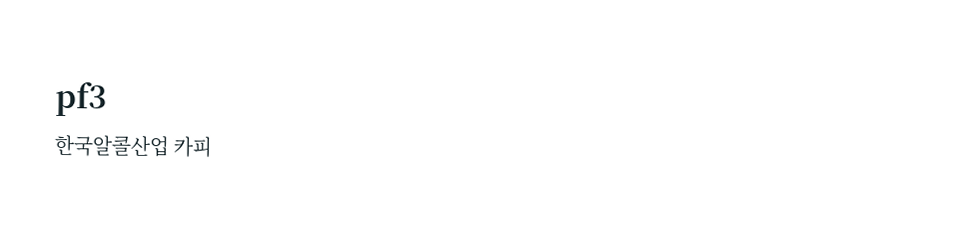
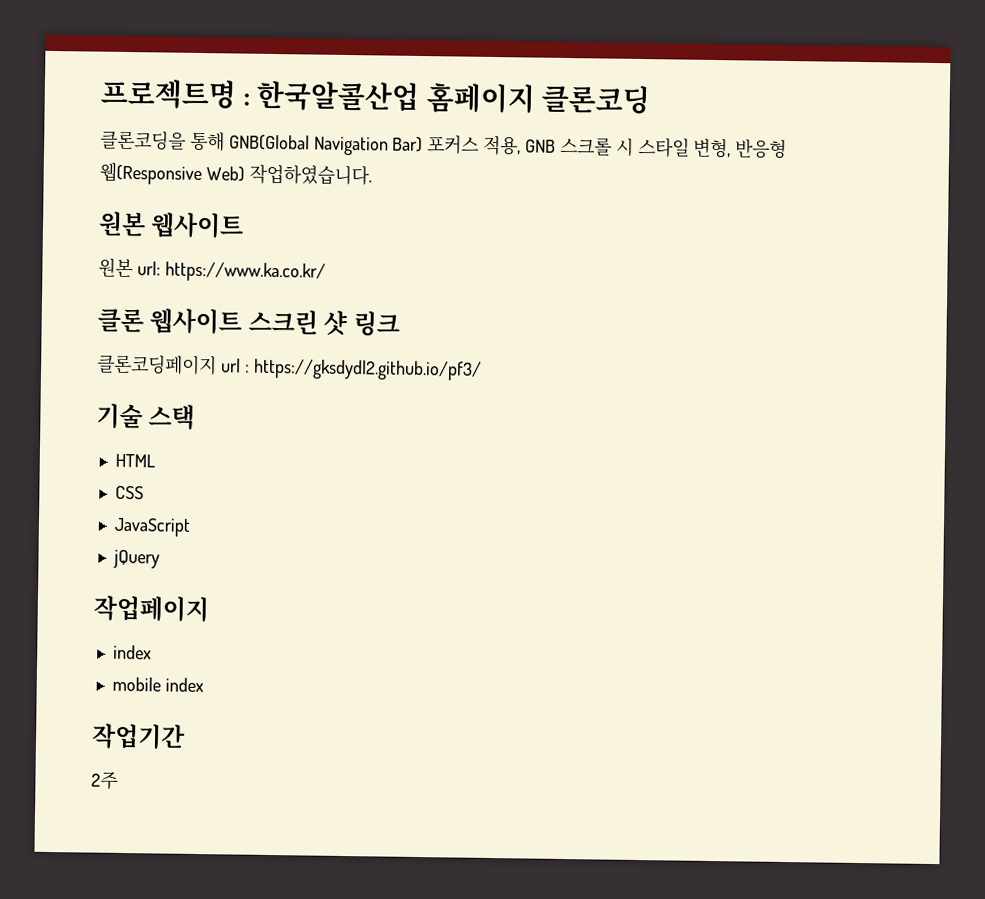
- pf3
- 한국알콜산업 카피
+ 프로젝트명 : 한국알콜산업 홈페이지 클론코딩
+ 클론코딩을 통해 GNB(Global Navigation Bar) 포커스 적용, GNB 스크롤 시 스타일 변형, 반응형 웹(Responsive Web) 작업하였습니다.
+ 원본 웹사이트
+ 원본 url: https://www.ka.co.kr/
+ 클론 웹사이트 스크린 샷 링크
+ 클론코딩페이지 url : https://gksdydl2.github.io/pf3/
+ 기술 스택
+ HTML
+ CSS
+ JavaScript
+ jQuery
+ 작업페이지
+ index
+ mobile index
+ 작업기간
+ 2주

